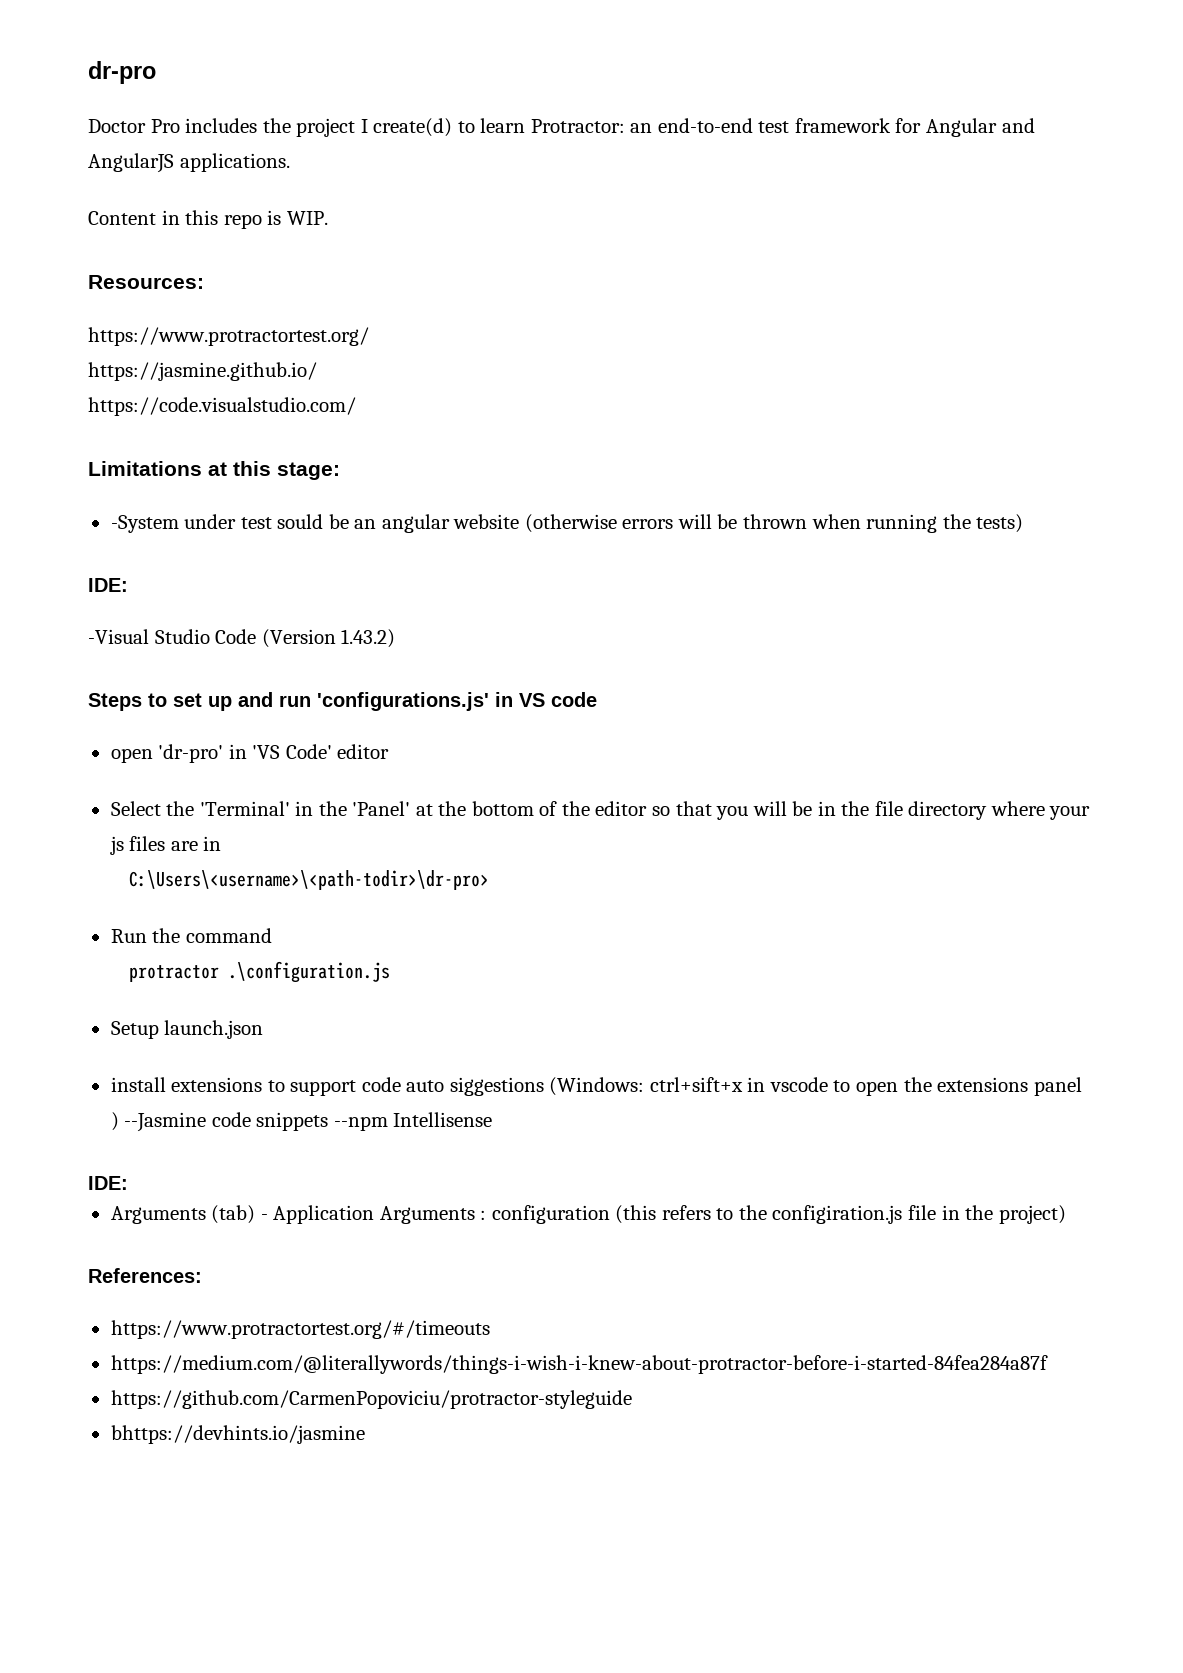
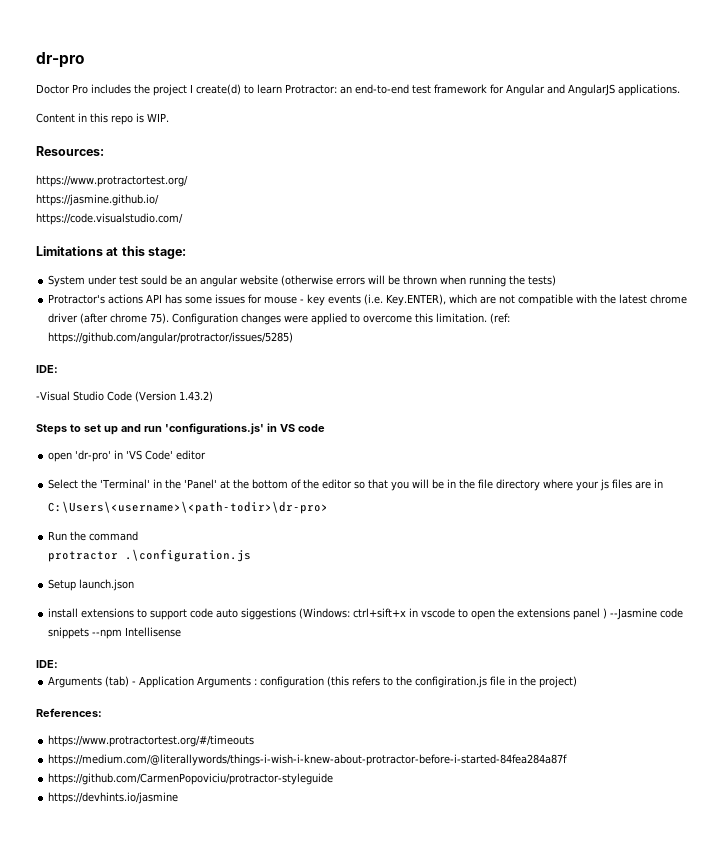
- -System under test sould be an angular website (otherwise errors will be thrown when running the tests)
+ System under test sould be an angular website (otherwise errors will be thrown when running the tests)
+ Protractor's actions API has some issues for mouse - key events (i.e. Key.ENTER), which are not compatible with the latest chrome driver (after chrome 75). Configuration changes were applied to overcome this limitation. (ref: https://github.com/angular/protractor/issues/5285)
- bhttps://devhints.io/jasmine
+ https://devhints.io/jasmine

